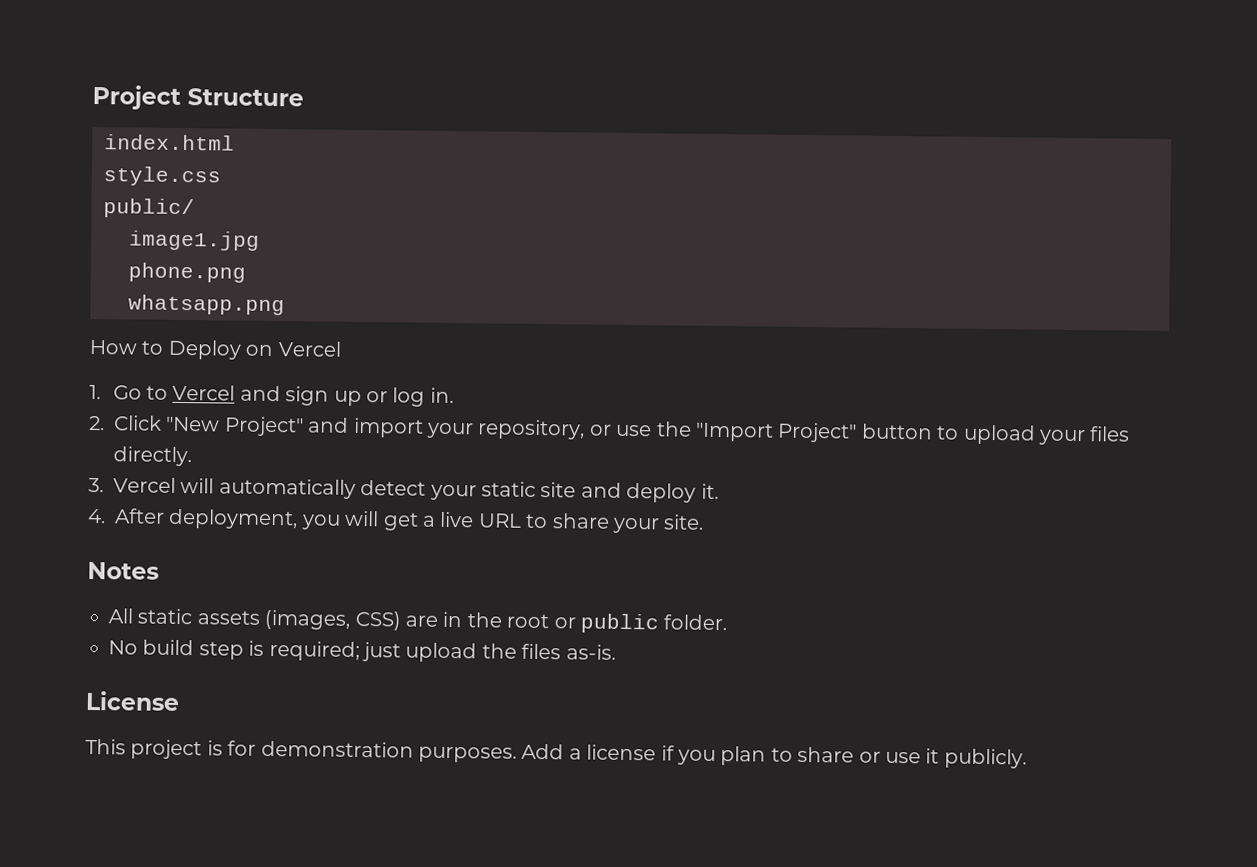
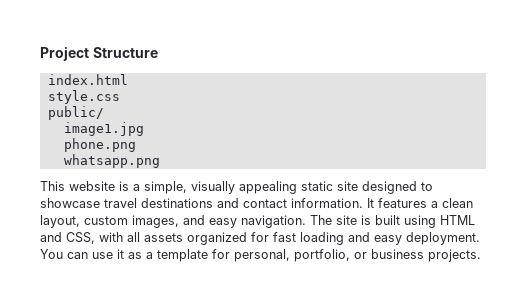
- How to Deploy on Vercel
- 1. Go to Vercel and sign up or log in.
- 2. Click "New Project" and import your repository, or use the "Import Project" button to upload your files directly.
- 3. Vercel will automatically detect your static site and deploy it.
- 4. After deployment, you will get a live URL to share your site.
- Notes
- All static assets (images, CSS) are in the root or public folder.
- No build step is required; just upload the files as-is.
- License
- This project is for demonstration purposes. Add a license if you plan to share or use it publicly.
+ This website is a simple, visually appealing static site designed to showcase travel destinations and contact information. It features a clean layout, custom images, and easy navigation. The site is built using HTML and CSS, with all assets organized for fast loading and easy deployment. You can use it as a template for personal, portfolio, or business projects.

